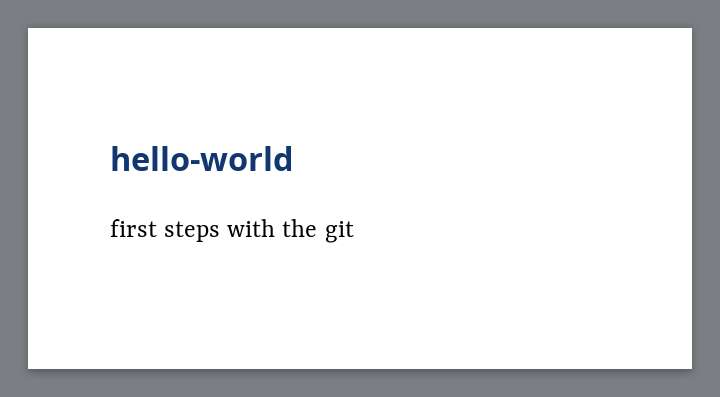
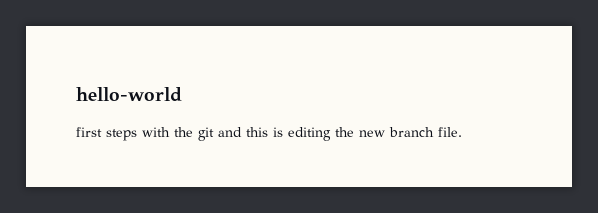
- first steps with the git
+ first steps with the git and this is editing the new branch file.

